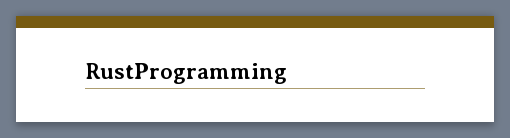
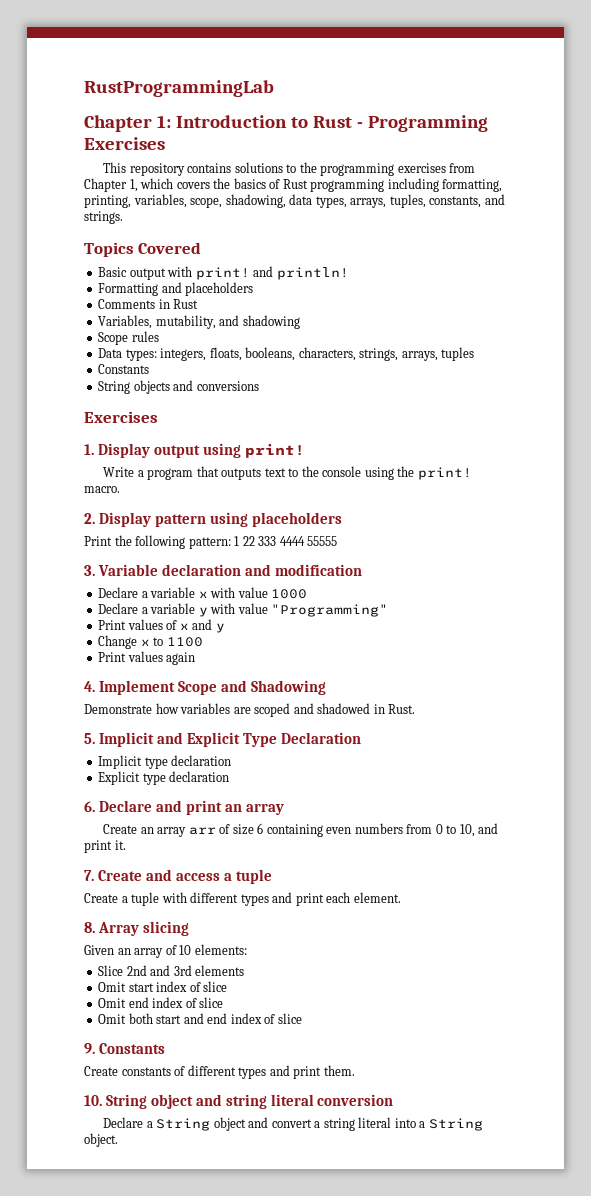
- RustProgramming
+ RustProgrammingLab
+ Chapter 1: Introduction to Rust - Programming Exercises
+ This repository contains solutions to the programming exercises from Chapter 1, which covers the basics of Rust programming including formatting, printing, variables, scope, shadowing, data types, arrays, tuples, constants, and strings.
+ Topics Covered
+ Basic output with print! and println!
+ Formatting and placeholders
+ Comments in Rust
+ Variables, mutability, and shadowing
+ Scope rules
+ Data types: integers, floats, booleans, characters, strings, arrays, tuples
+ Constants
+ String objects and conversions
+ Exercises
+ 1. Display output using print!
+ Write a program that outputs text to the console using the print! macro.
+ 2. Display pattern using placeholders
+ Print the following pattern: 1 22 333 4444 55555
+ 3. Variable declaration and modification
+ Declare a variable x with value 1000
+ Declare a variable y with value "Programming"
+ Print values of x and y
+ Change x to 1100
+ Print values again
+ 4. Implement Scope and Shadowing
+ Demonstrate how variables are scoped and shadowed in Rust.
+ 5. Implicit and Explicit Type Declaration
+ Implicit type declaration
+ Explicit type declaration
+ 6. Declare and print an array
+ Create an array arr of size 6 containing even numbers from 0 to 10, and print it.
+ 7. Create and access a tuple
+ Create a tuple with different types and print each element.
+ 8. Array slicing
+ Given an array of 10 elements:
+ Slice 2nd and 3rd elements
+ Omit start index of slice
+ Omit end index of slice
+ Omit both start and end index of slice
+ 9. Constants
+ Create constants of different types and print them.
+ 10. String object and string literal conversion
+ Declare a String object and convert a string literal into a String object.

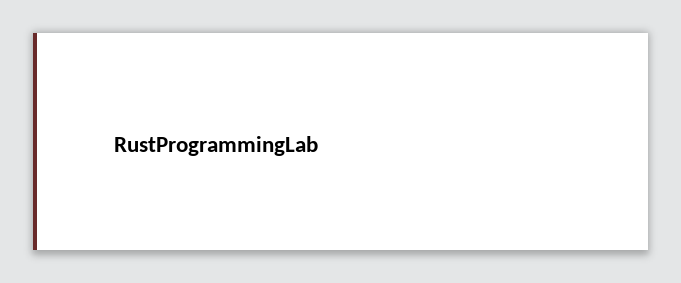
- Chapter 1: Introduction to Rust - Programming Exercises
- This repository contains solutions to the programming exercises from Chapter 1, which covers the basics of Rust programming including formatting, printing, variables, scope, shadowing, data types, arrays, tuples, constants, and strings.
- Topics Covered
- Basic output with print! and println!
- Formatting and placeholders
- Comments in Rust
- Variables, mutability, and shadowing
- Scope rules
- Data types: integers, floats, booleans, characters, strings, arrays, tuples
- Constants
- String objects and conversions
- Exercises
- 1. Display output using print!
- Write a program that outputs text to the console using the print! macro.
- 2. Display pattern using placeholders
- Print the following pattern: 1 22 333 4444 55555
- 3. Variable declaration and modification
- Declare a variable x with value 1000
- Declare a variable y with value "Programming"
- Print values of x and y
- Change x to 1100
- Print values again
- 4. Implement Scope and Shadowing
- Demonstrate how variables are scoped and shadowed in Rust.
- 5. Implicit and Explicit Type Declaration
- Implicit type declaration
- Explicit type declaration
- 6. Declare and print an array
- Create an array arr of size 6 containing even numbers from 0 to 10, and print it.
- 7. Create and access a tuple
- Create a tuple with different types and print each element.
- 8. Array slicing
- Given an array of 10 elements:
- Slice 2nd and 3rd elements
- Omit start index of slice
- Omit end index of slice
- Omit both start and end index of slice
- 9. Constants
- Create constants of different types and print them.
- 10. String object and string literal conversion
- Declare a String object and convert a string literal into a String object.

